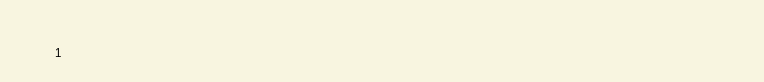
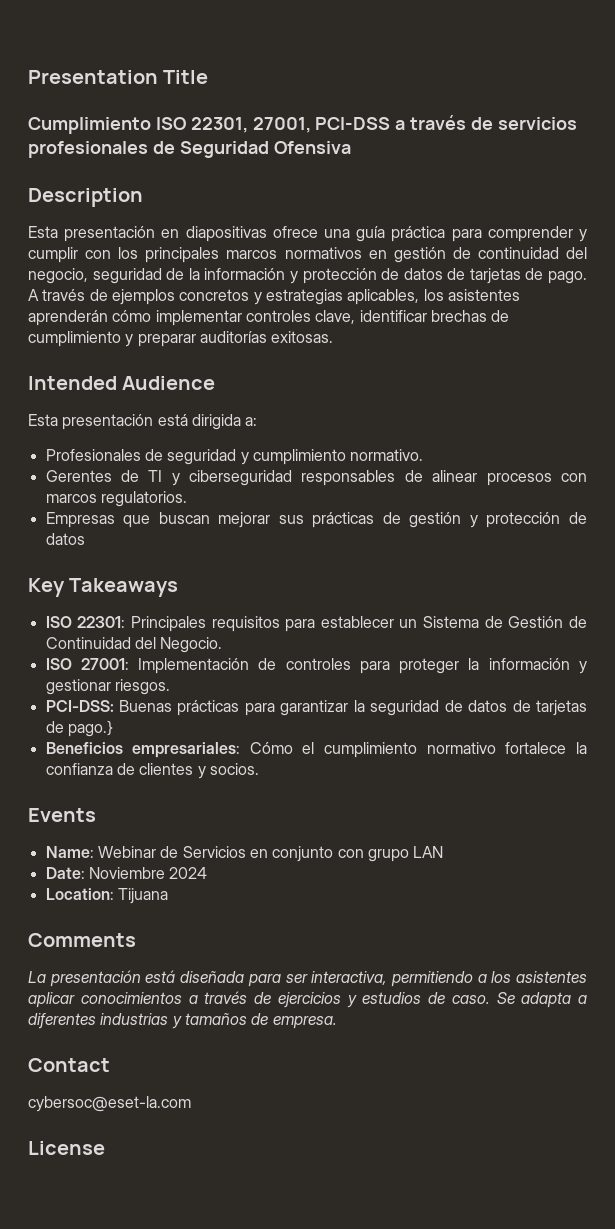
- 1
+ Presentation Title
+ Cumplimiento ISO 22301, 27001, PCI-DSS a través de servicios profesionales de Seguridad Ofensiva
+ Description
+ Esta presentación en diapositivas ofrece una guía práctica para comprender y cumplir con los principales marcos normativos en gestión de continuidad del negocio, seguridad de la información y protección de datos de tarjetas de pago. A través de ejemplos concretos y estrategias aplicables, los asistentes aprenderán cómo implementar controles clave, identificar brechas de cumplimiento y preparar auditorías exitosas.
+ Intended Audience
+ Esta presentación está dirigida a:
+ Profesionales de seguridad y cumplimiento normativo.
+ Gerentes de TI y ciberseguridad responsables de alinear procesos con marcos regulatorios.
+ Empresas que buscan mejorar sus prácticas de gestión y protección de datos
+ Key Takeaways
+ ISO 22301: Principales requisitos para establecer un Sistema de Gestión de Continuidad del Negocio.
+ ISO 27001: Implementación de controles para proteger la información y gestionar riesgos.
+ PCI-DSS: Buenas prácticas para garantizar la seguridad de datos de tarjetas de pago.}
+ Beneficios empresariales: Cómo el cumplimiento normativo fortalece la confianza de clientes y socios.
+ Events
+ Name: Webinar de Servicios en conjunto con grupo LAN
+ Date: Noviembre 2024
+ Location: Tijuana
+ Comments
+ La presentación está diseñada para ser interactiva, permitiendo a los asistentes aplicar conocimientos a través de ejercicios y estudios de caso. Se adapta a diferentes industrias y tamaños de empresa.
+ Contact
+ cybersoc@eset-la.com
+ License

